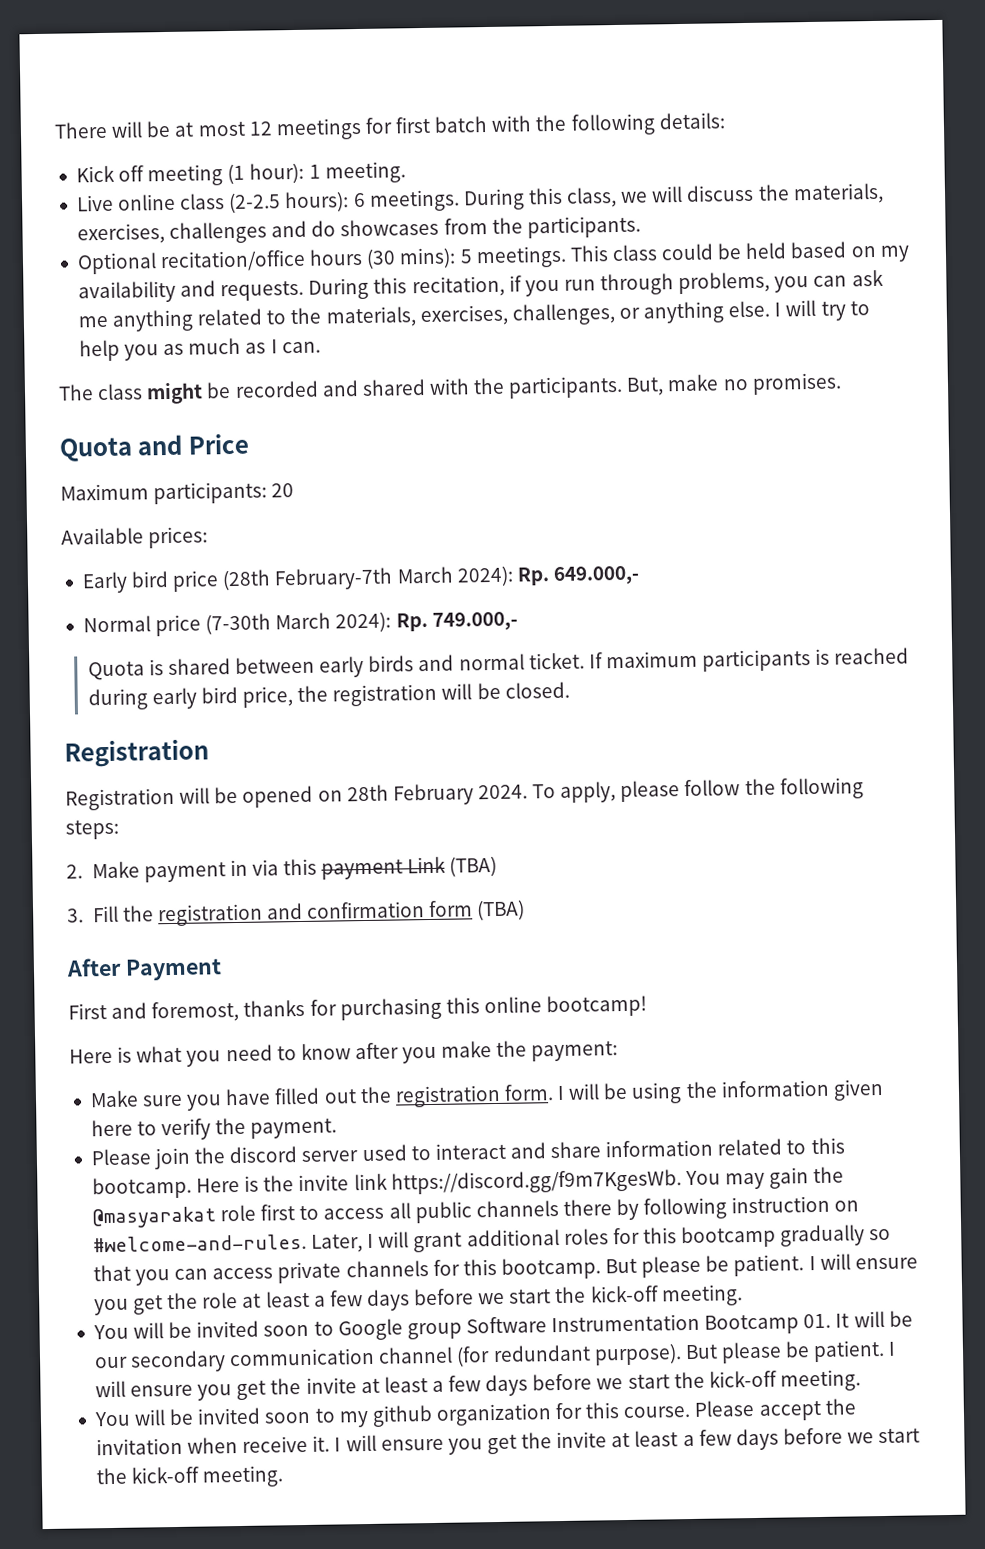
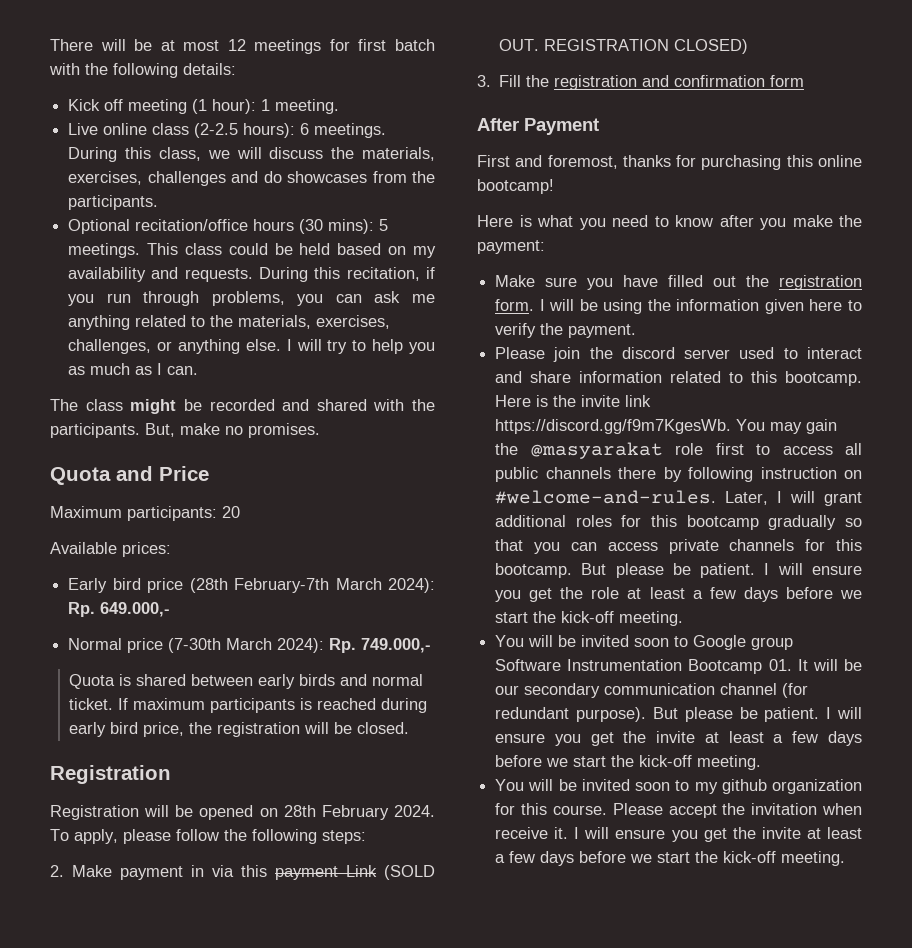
- 2. Make payment in via this payment Link (TBA)
+ 2. Make payment in via this payment Link (SOLD OUT. REGISTRATION CLOSED)
- 3. Fill the registration and confirmation form (TBA)
+ 3. Fill the registration and confirmation form

